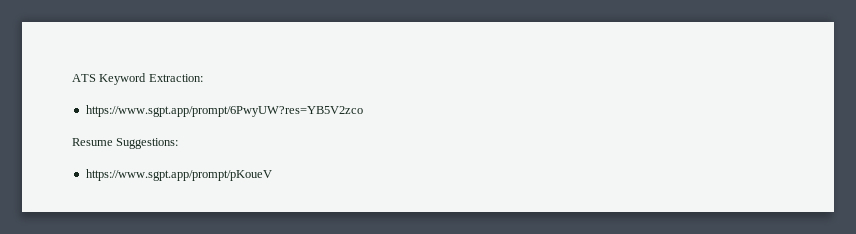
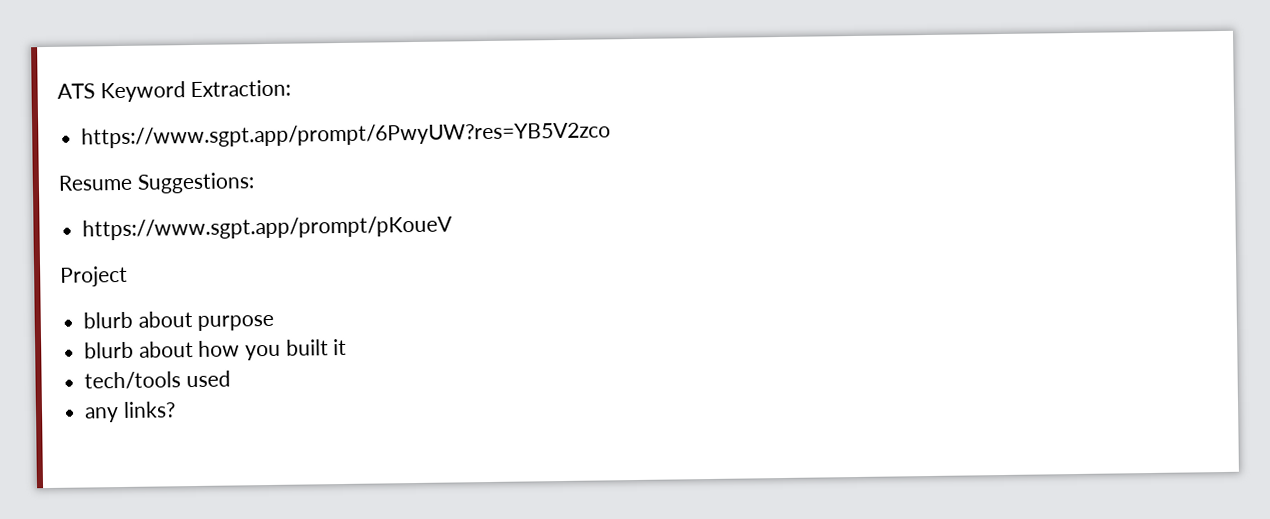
+ Project
+ blurb about purpose
+ blurb about how you built it
+ tech/tools used
+ any links?

